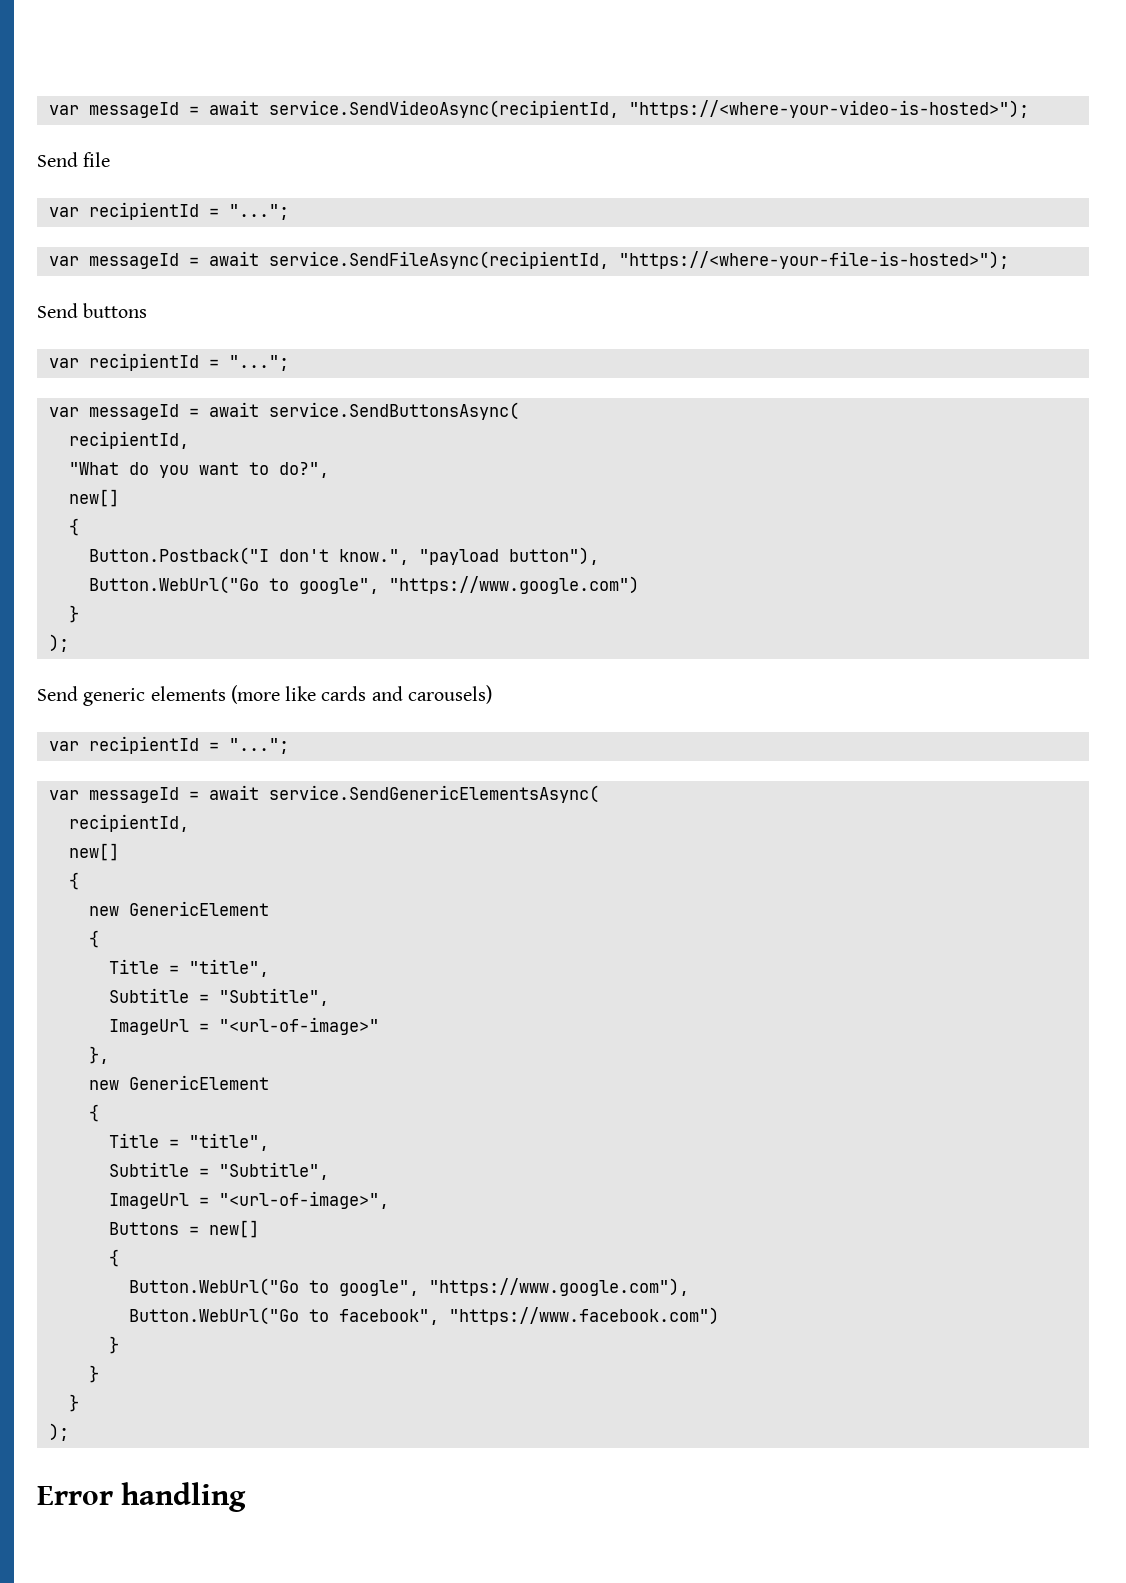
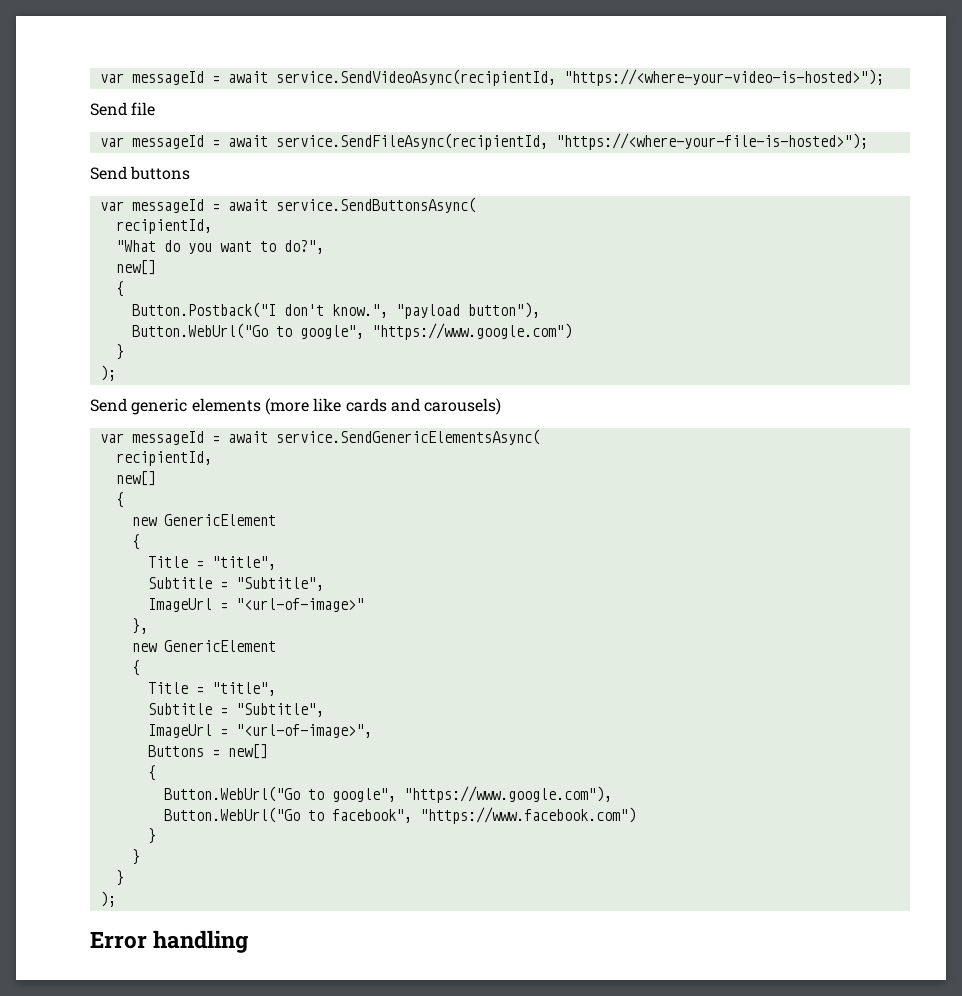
  Send file
- var recipientId = "...";
  Send buttons
- var recipientId = "...";
  Send generic elements (more like cards and carousels)
- var recipientId = "...";

